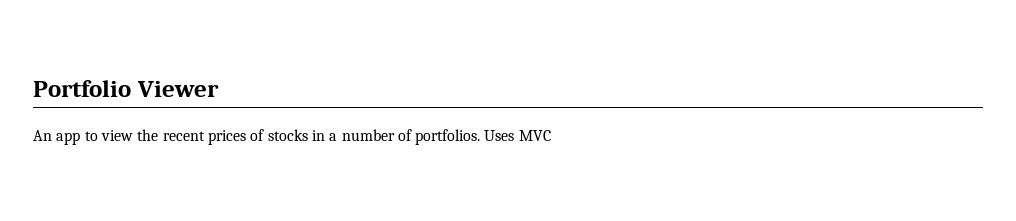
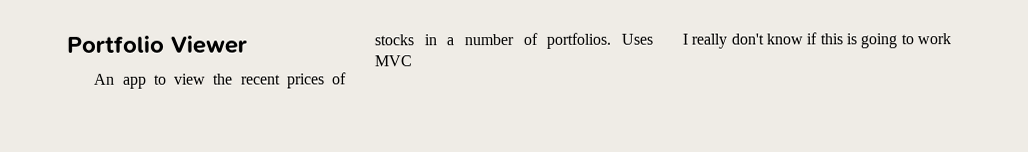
+ I really don't know if this is going to work

